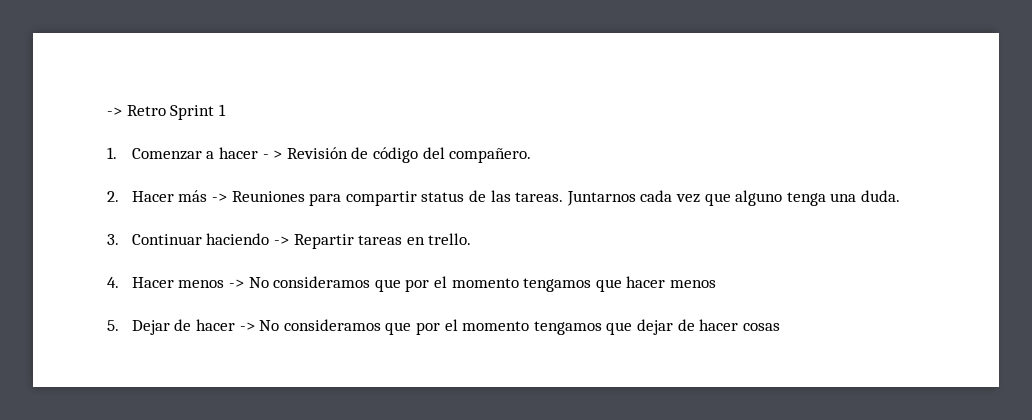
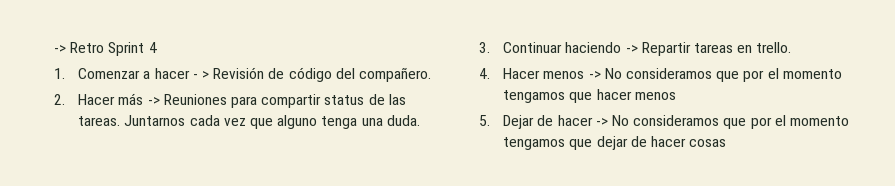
- -> Retro Sprint 1
+ -> Retro Sprint 4

